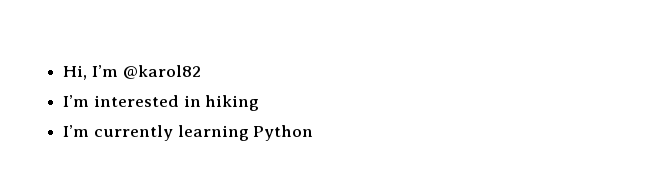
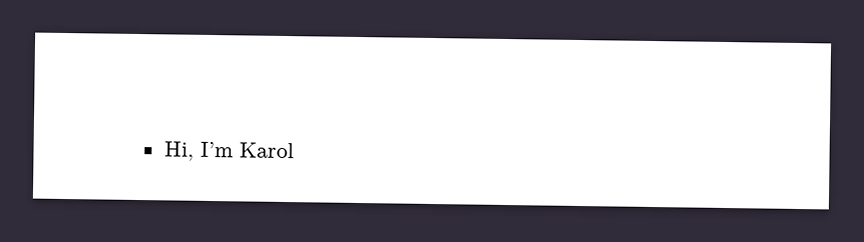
- Hi, I’m @karol82
- I’m interested in hiking
- I’m currently learning Python
+ Hi, I’m Karol

